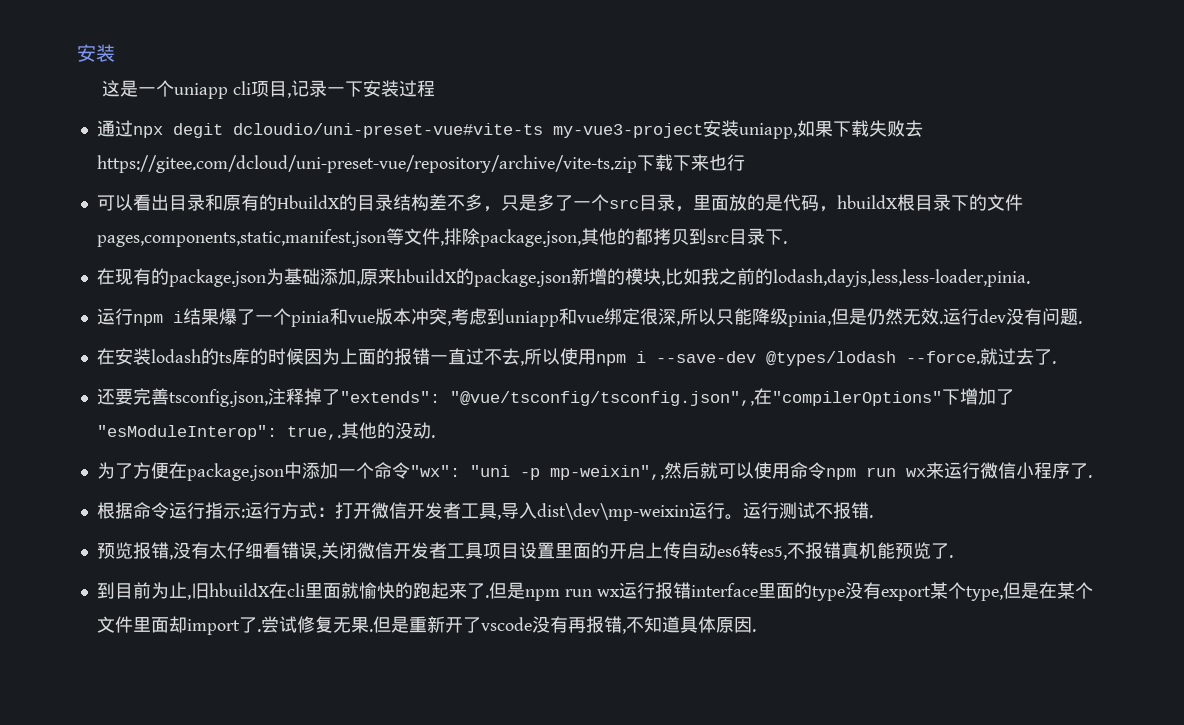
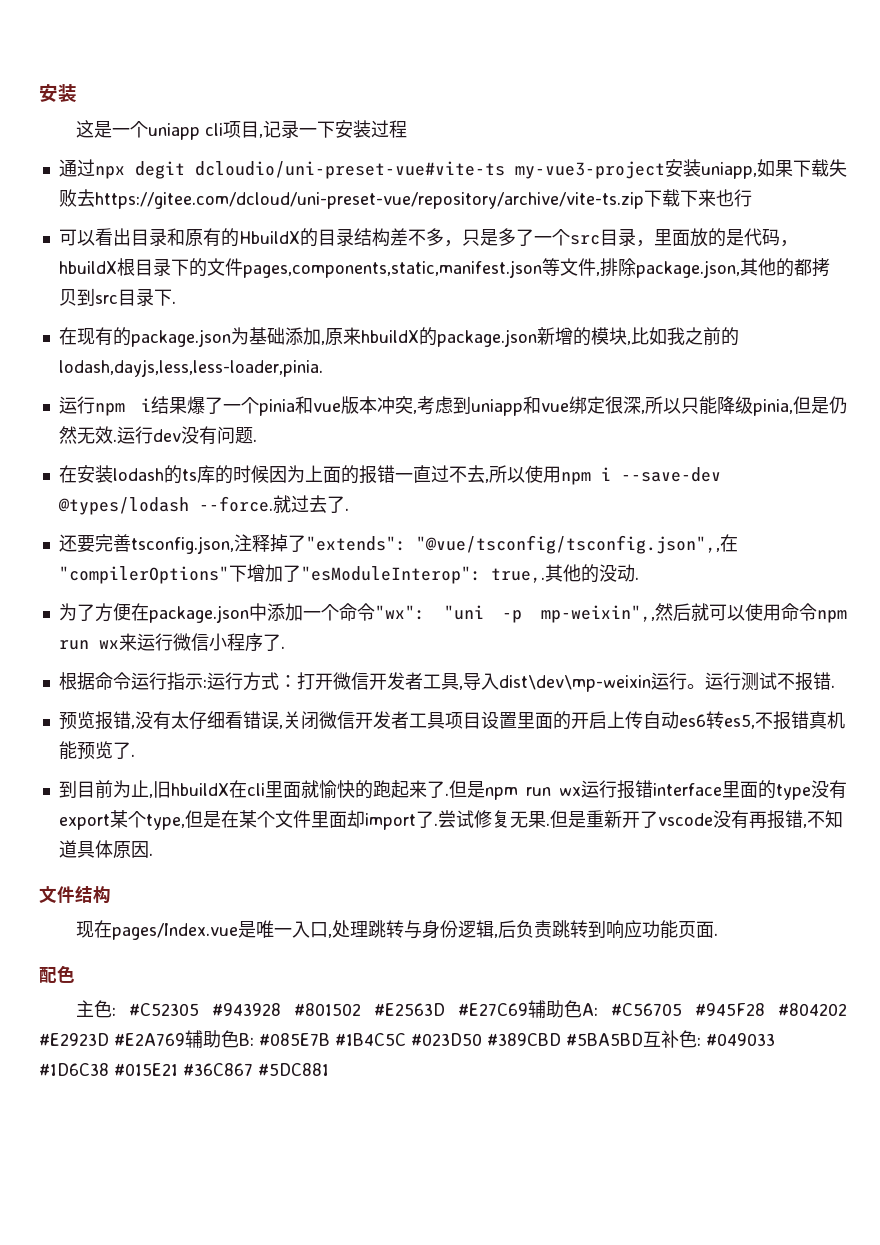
+ 文件结构
+ 现在pages/Index.vue是唯一入口,处理跳转与身份逻辑,后负责跳转到响应功能页面.
+ 配色
+ 主色: #C52305 #943928 #801502 #E2563D #E27C69辅助色A: #C56705 #945F28 #804202 #E2923D #E2A769辅助色B: #085E7B #1B4C5C #023D50 #389CBD #5BA5BD互补色: #049033 #1D6C38 #015E21 #36C867 #5DC881

